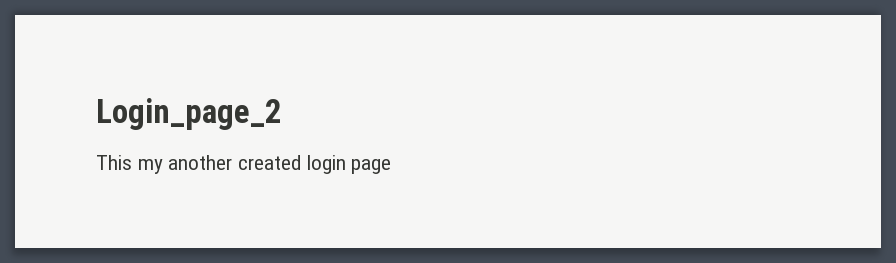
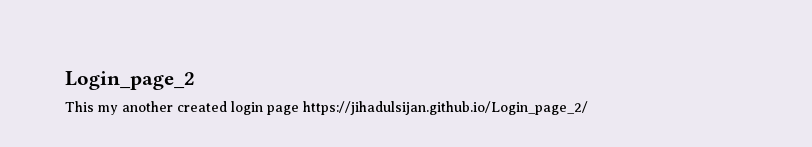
- This my another created login page
+ This my another created login page https://jihadulsijan.github.io/Login_page_2/

